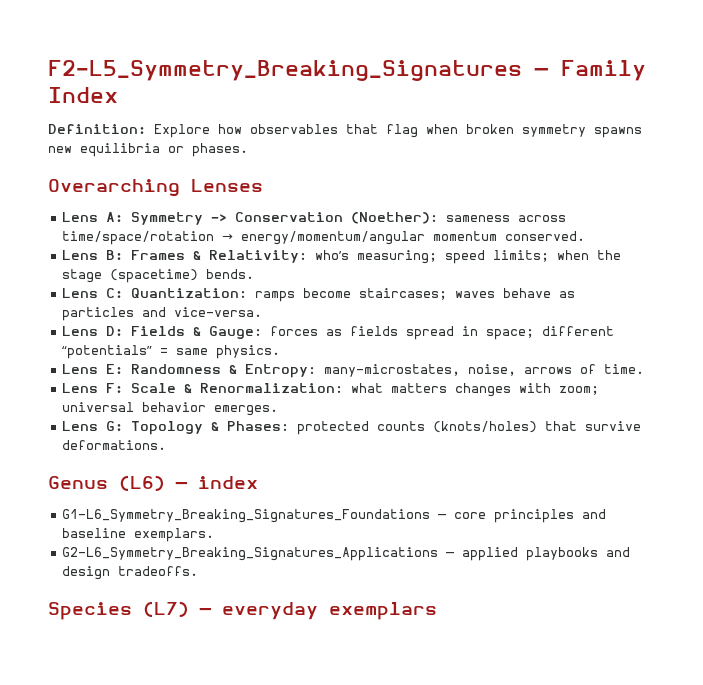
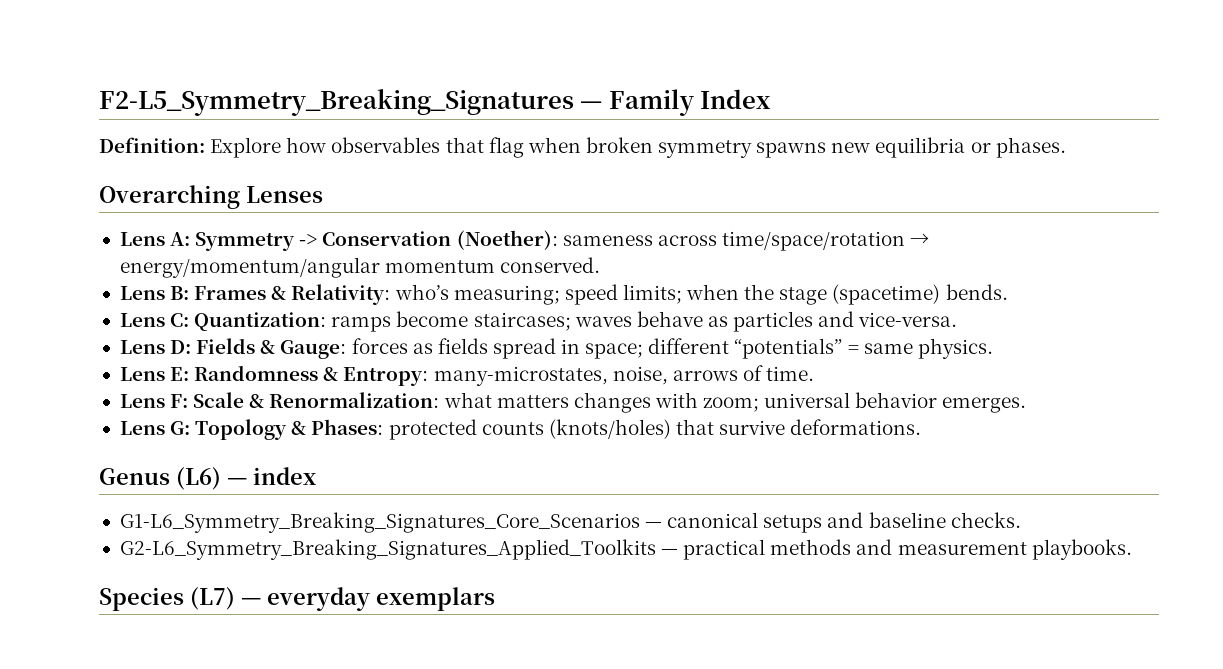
- G1-L6_Symmetry_Breaking_Signatures_Foundations — core principles and baseline exemplars.
- G2-L6_Symmetry_Breaking_Signatures_Applications — applied playbooks and design tradeoffs.
+ G1-L6_Symmetry_Breaking_Signatures_Core_Scenarios — canonical setups and baseline checks.
+ G2-L6_Symmetry_Breaking_Signatures_Applied_Toolkits — practical methods and measurement playbooks.

